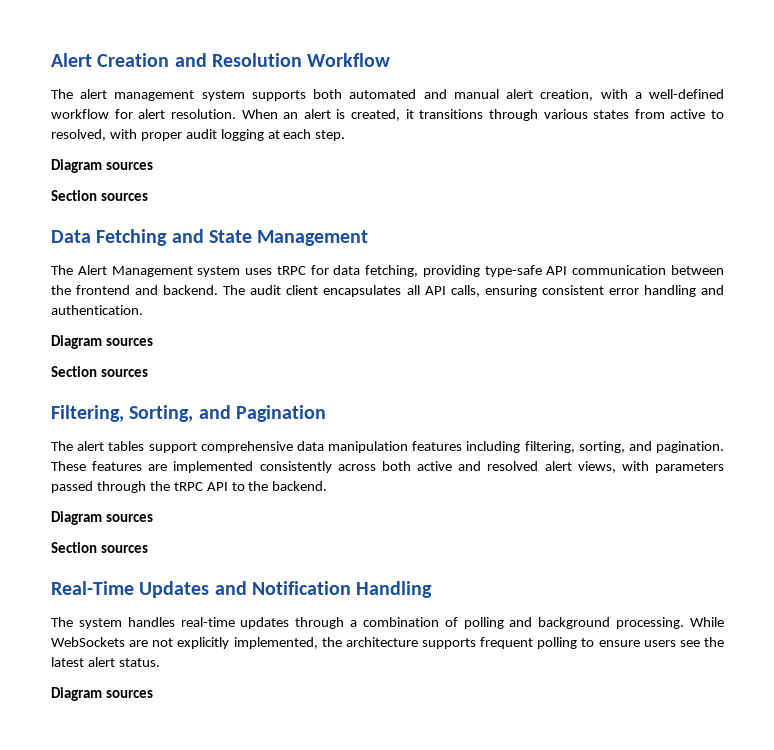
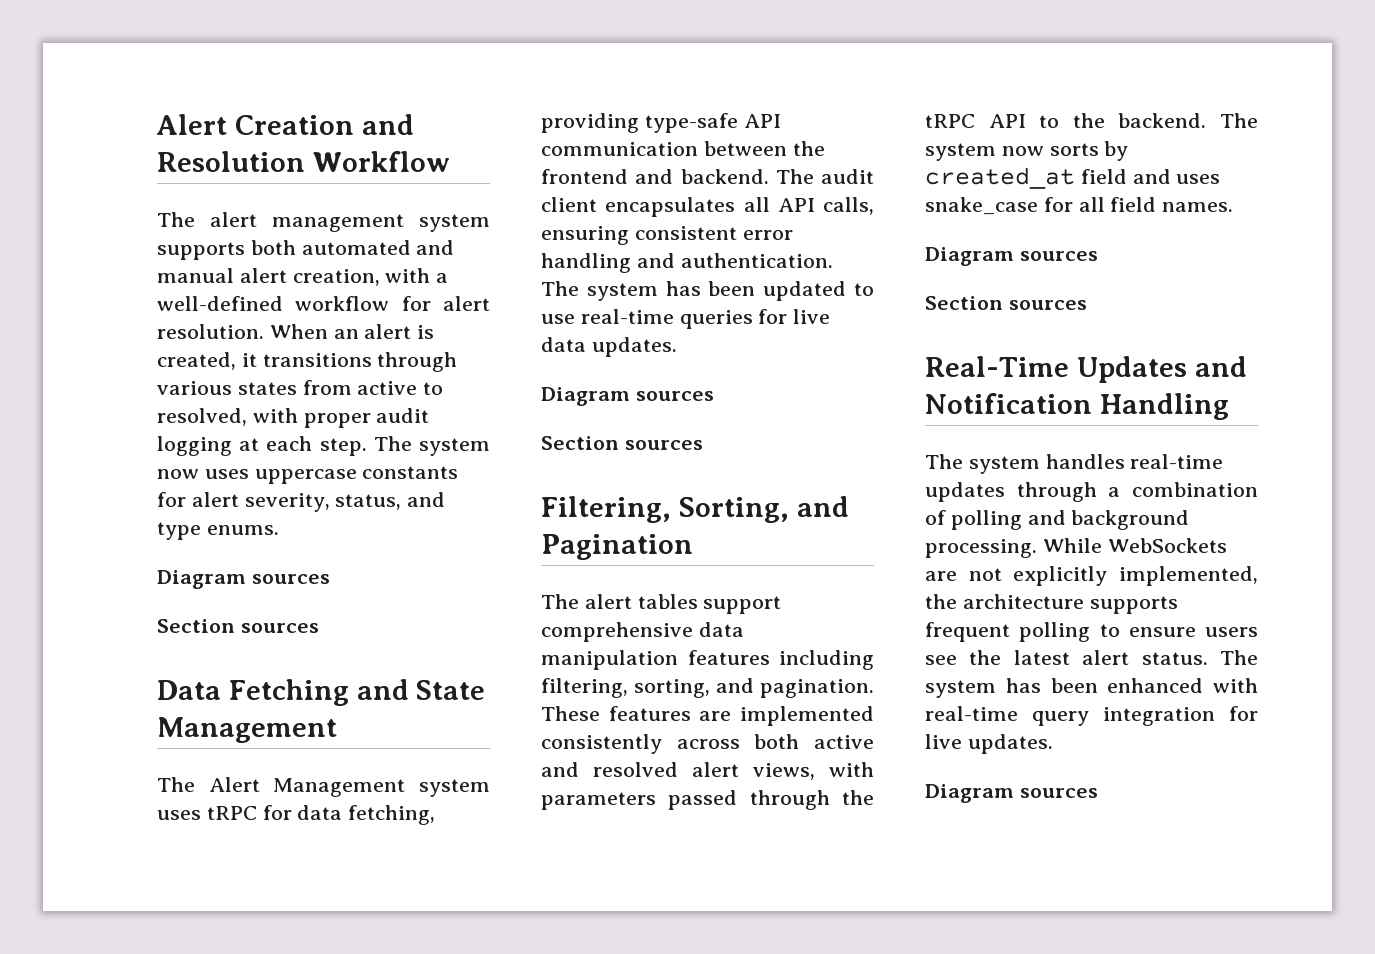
+ The system now uses uppercase constants for alert severity, status, and type enums.
+ The system has been updated to use real-time queries for live data updates.
+ The system now sorts by created_at field and uses snake_case for all field names.
+ The system has been enhanced with real-time query integration for live updates.

